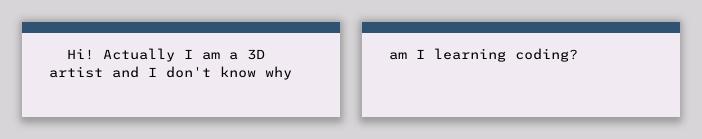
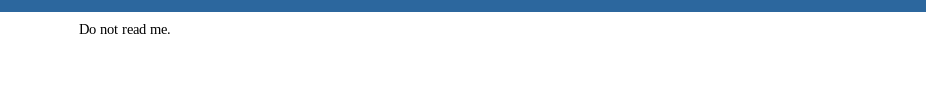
- Hi! Actually I am a 3D artist and I don't know why am I learning coding?
+ Do not read me.

